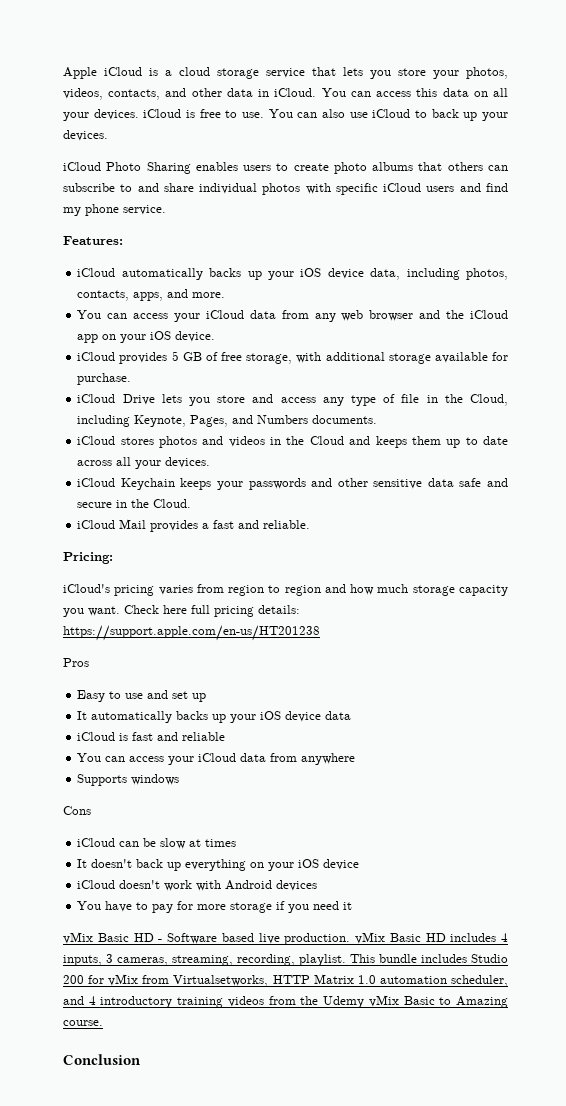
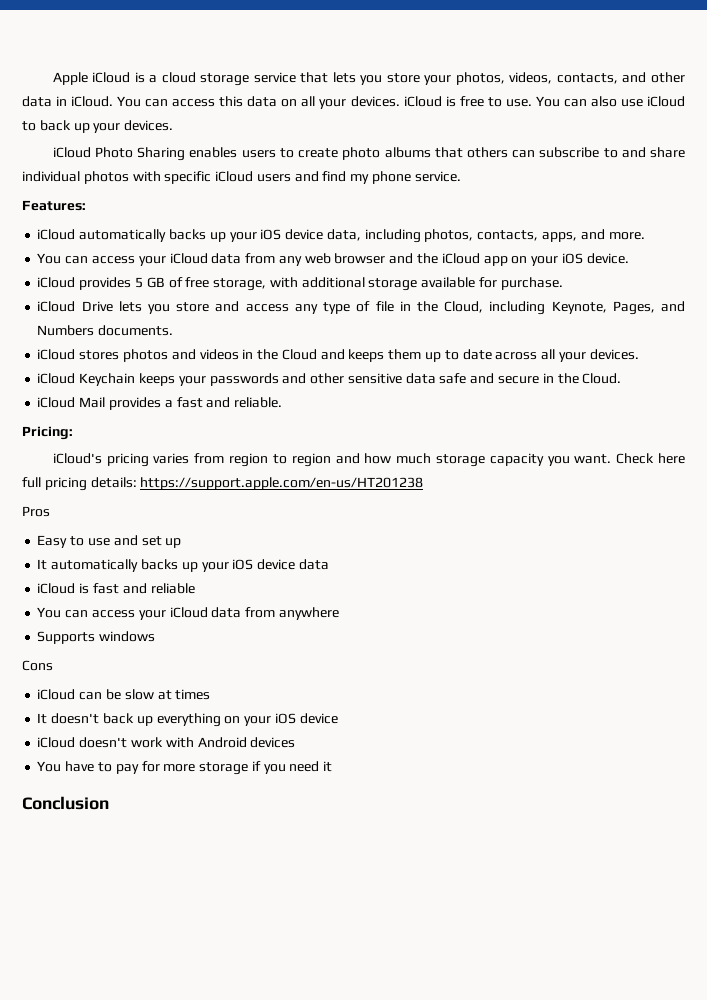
- vMix Basic HD - Software based live production. vMix Basic HD includes 4 inputs, 3 cameras, streaming, recording, playlist. This bundle includes Studio 200 for vMix from Virtualsetworks, HTTP Matrix 1.0 automation scheduler, and 4 introductory training videos from the Udemy vMix Basic to Amazing course.

